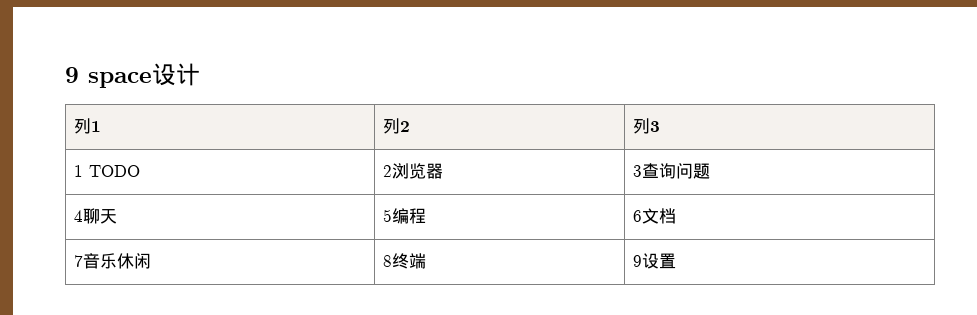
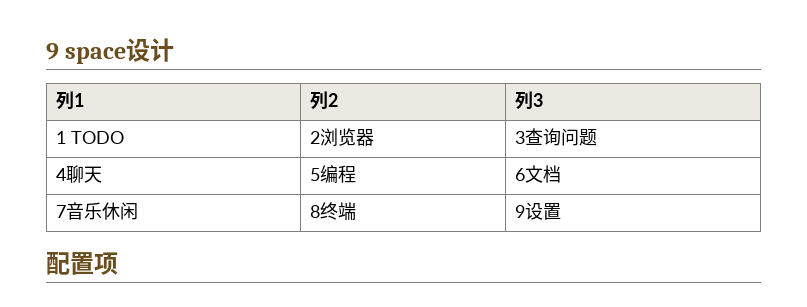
+ 配置项

